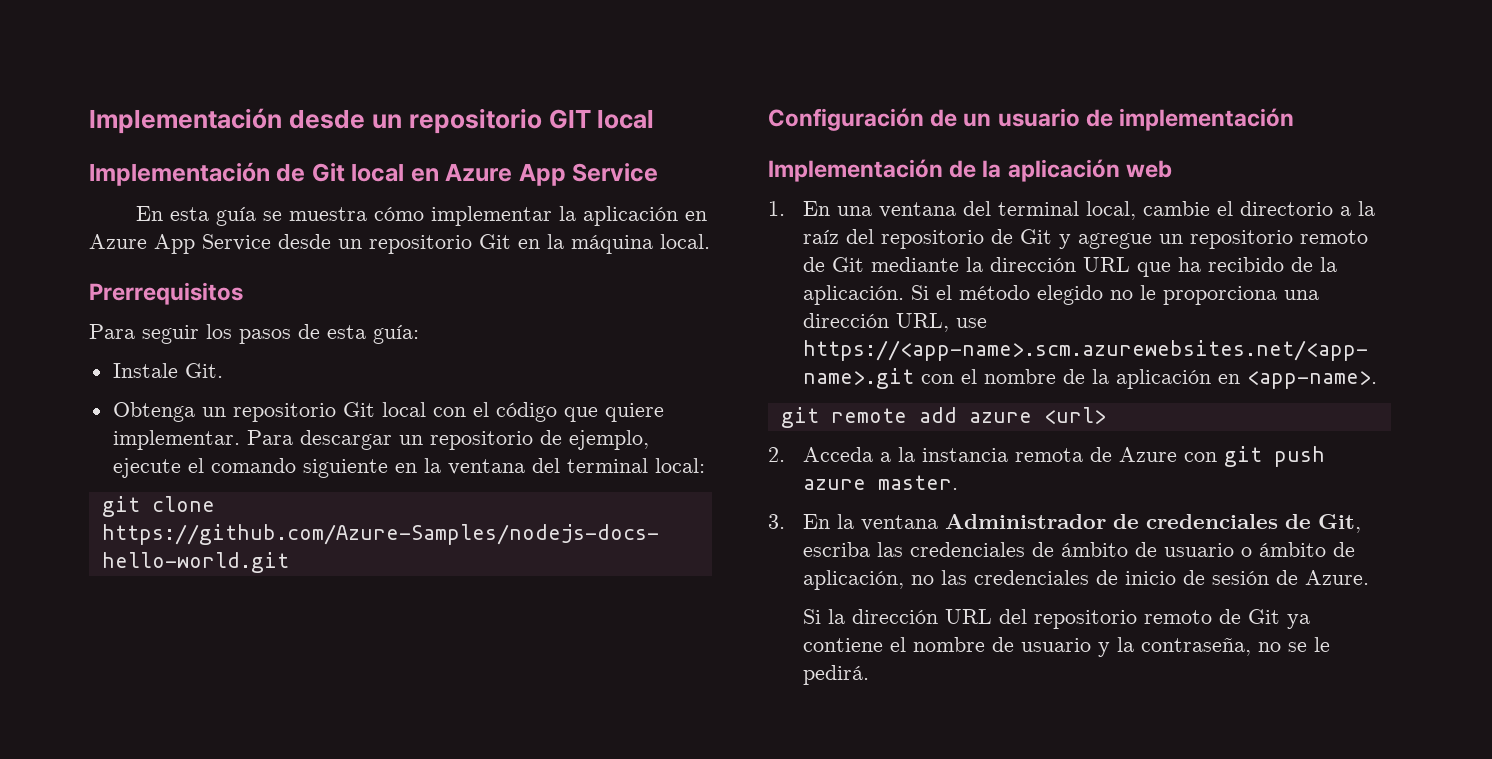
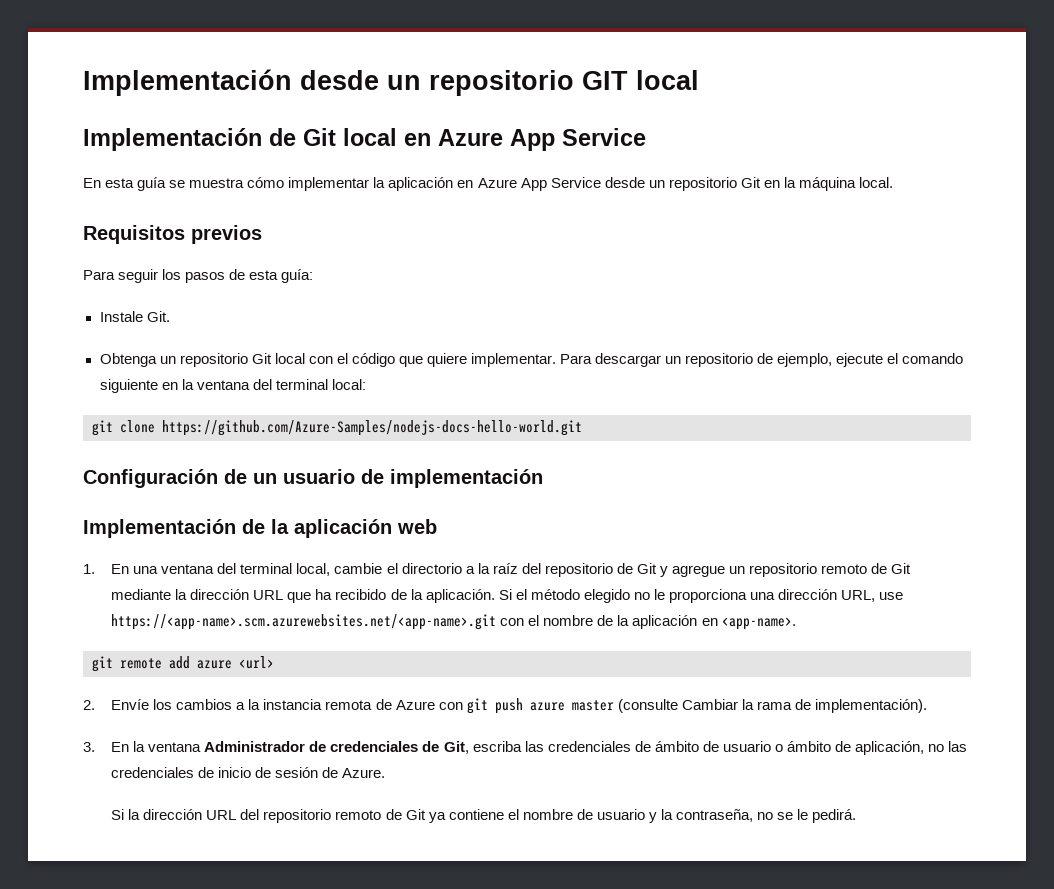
- Prerrequisitos
+ Requisitos previos
- 2. Acceda a la instancia remota de Azure con git push azure master.
+ 2. Envíe los cambios a la instancia remota de Azure con git push azure master (consulte Cambiar la rama de implementación).

